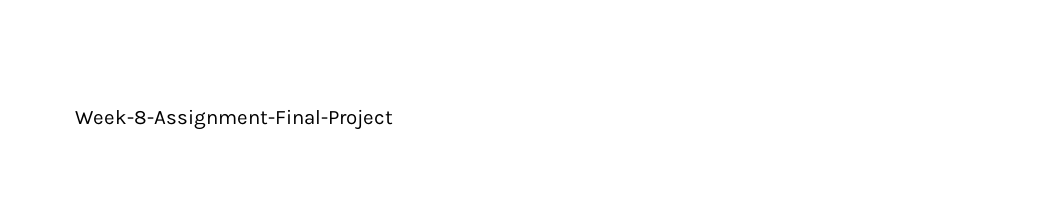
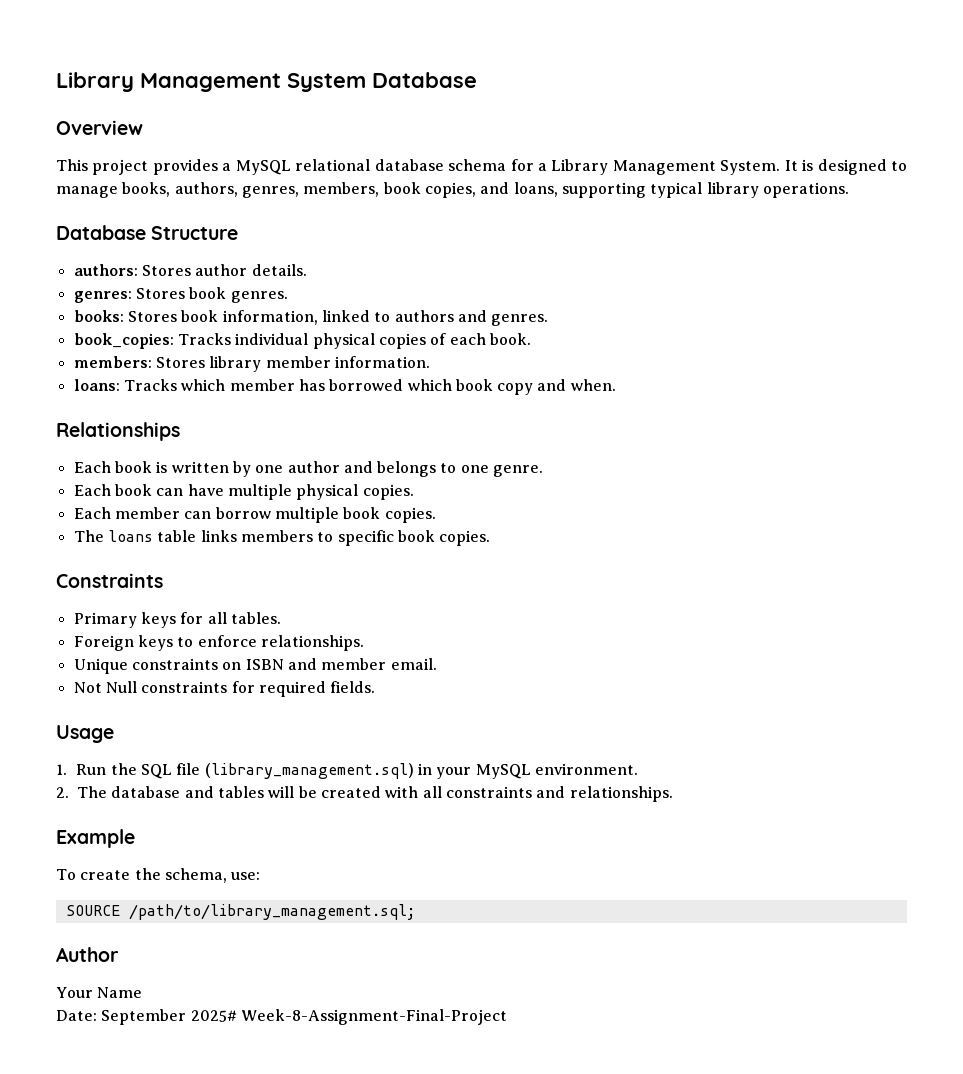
- Week-8-Assignment-Final-Project
+ Library Management System Database
+ Overview
+ This project provides a MySQL relational database schema for a Library Management System. It is designed to manage books, authors, genres, members, book copies, and loans, supporting typical library operations.
+ Database Structure
+ authors: Stores author details.
+ genres: Stores book genres.
+ books: Stores book information, linked to authors and genres.
+ book_copies: Tracks individual physical copies of each book.
+ members: Stores library member information.
+ loans: Tracks which member has borrowed which book copy and when.
+ Relationships
+ Each book is written by one author and belongs to one genre.
+ Each book can have multiple physical copies.
+ Each member can borrow multiple book copies.
+ The loans table links members to specific book copies.
+ Constraints
+ Primary keys for all tables.
+ Foreign keys to enforce relationships.
+ Unique constraints on ISBN and member email.
+ Not Null constraints for required fields.
+ Usage
+ 1. Run the SQL file (library_management.sql) in your MySQL environment.
+ 2. The database and tables will be created with all constraints and relationships.
+ Example
+ To create the schema, use:
+ SOURCE /path/to/library_management.sql;
+ Author
+ Your Name
+ Date: September 2025# Week-8-Assignment-Final-Project

